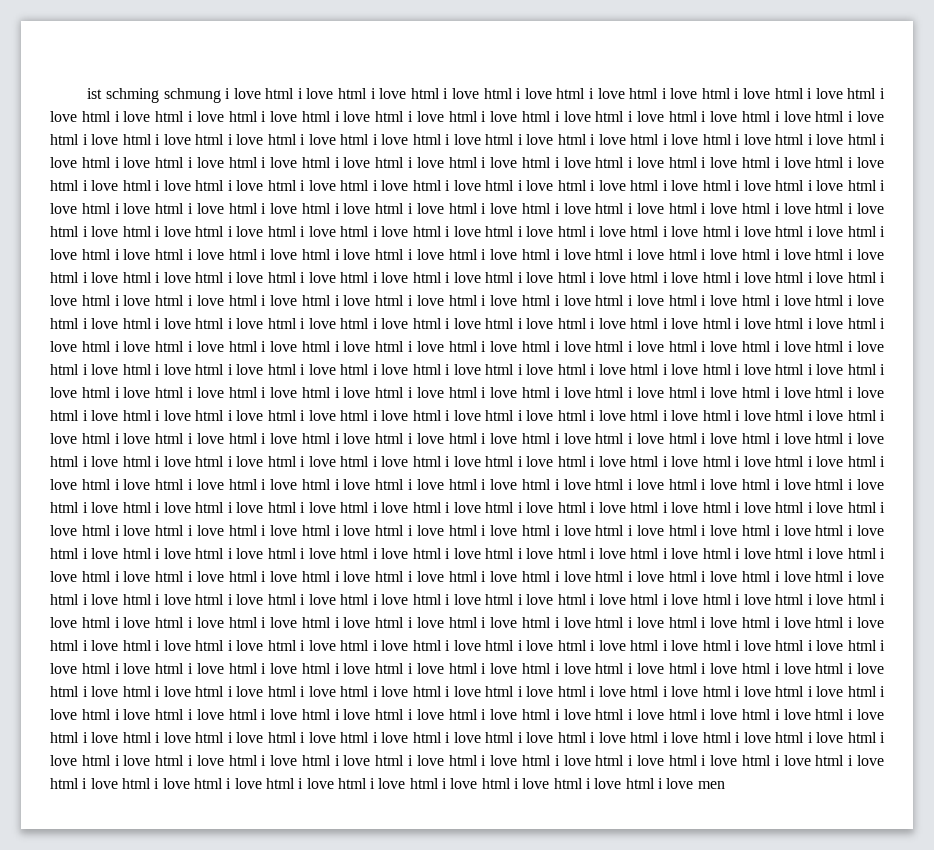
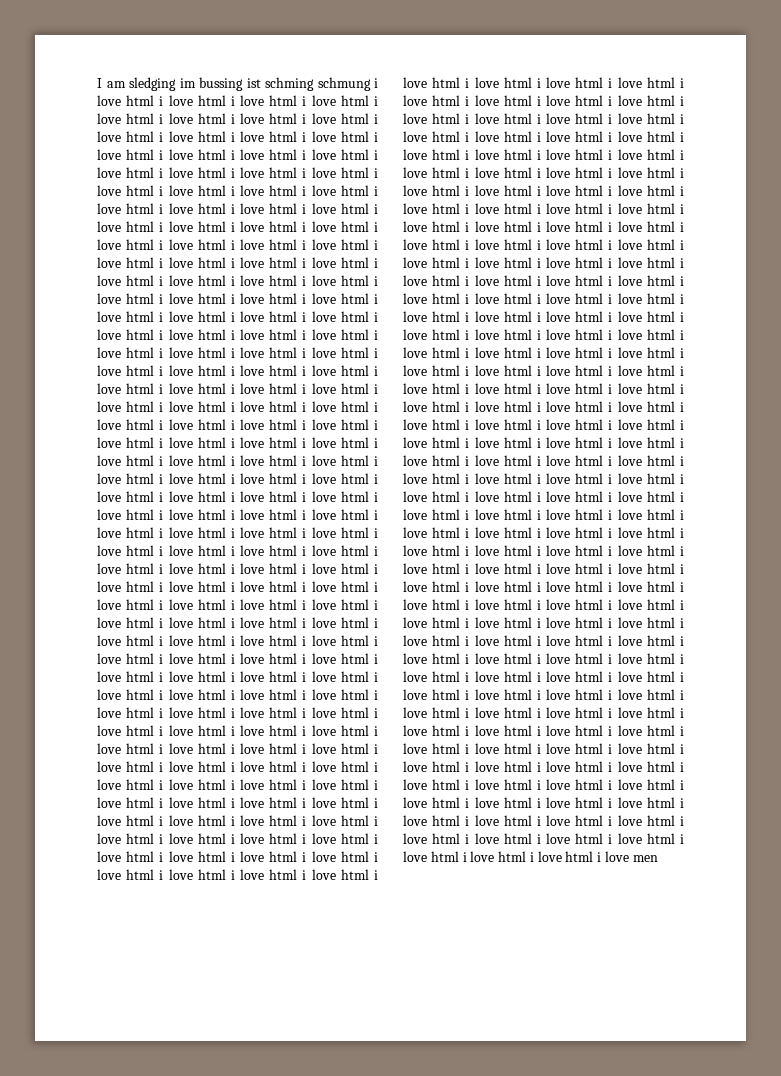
- ist schming schmung i love html i love html i love html i love html i love html i love html i love html i love html i love html i love html i love html i love html i love html i love html i love html i love html i love html i love html i love html i love html i love html i love html i love html i love html i love html i love html i love html i love html i love html i love html i love html i love html i love html i love html i love html i love html i love html i love html i love html i love html i love html i love html i love html i love html i love html i love html i love html i love html i love html i love html i love html i love html i love html i love html i love html i love html i love html i love html i love html i love html i love html i love html i love html i love html i love html i love html i love html i love html i love html i love html i love html i love html i love html i love html i love html i love html i love html i love html i love html i love html i love html i love html i love html i love html i love html i love html i love html i love html i love html i love html i love html i love html i love html i love html i love html i love html i love html i love html i love html i love html i love html i love html i love html i love html i love html i love html i love html i love html i love html i love html i love html i love html i love html i love html i love html i love html i love html i love html i love html i love html i love html i love html i love html i love html i love html i love html i love html i love html i love html i love html i love html i love html i love html i love html i love html i love html i love html i love html i love html i love html i love html i love html i love html i love html i love html i love html i love html i love html i love html i love html i love html i love html i love html i love html i love html i love html i love html i love html i love html i love html i love html i love html i love html i love html i love html i love html i love html i love html i love html i love html i love html i love html i love html i love html i love html i love html i love html i love html i love html i love html i love html i love html i love html i love html i love html i love html i love html i love html i love html i love html i love html i love html i love html i love html i love html i love html i love html i love html i love html i love html i love html i love html i love html i love html i love html i love html i love html i love html i love html i love html i love html i love html i love html i love html i love html i love html i love html i love html i love html i love html i love html i love html i love html i love html i love html i love html i love html i love html i love html i love html i love html i love html i love html i love html i love html i love html i love html i love html i love html i love html i love html i love html i love html i love html i love html i love html i love html i love html i love html i love html i love html i love html i love html i love html i love html i love html i love html i love html i love html i love html i love html i love html i love html i love html i love html i love html i love html i love html i love html i love html i love html i love html i love html i love html i love html i love html i love html i love html i love html i love html i love html i love html i love html i love html i love html i love html i love html i love html i love html i love html i love html i love html i love html i love html i love html i love html i love html i love html i love html i love html i love html i love html i love html i love html i love html i love html i love html i love html i love html i love html i love html i love html i love html i love html i love html i love html i love html i love html i love html i love html i love html i love html i love html i love html i love html i love html i love html i love html i love html i love html i love html i love html i love html i love html i love html i love html i love html i love html i love html i love html i love html i love html i love html i love html i love html i love html i love html i love html i love html i love html i love html i love men
+ I am sledging im bussing ist schming schmung i love html i love html i love html i love html i love html i love html i love html i love html i love html i love html i love html i love html i love html i love html i love html i love html i love html i love html i love html i love html i love html i love html i love html i love html i love html i love html i love html i love html i love html i love html i love html i love html i love html i love html i love html i love html i love html i love html i love html i love html i love html i love html i love html i love html i love html i love html i love html i love html i love html i love html i love html i love html i love html i love html i love html i love html i love html i love html i love html i love html i love html i love html i love html i love html i love html i love html i love html i love html i love html i love html i love html i love html i love html i love html i love html i love html i love html i love html i love html i love html i love html i love html i love html i love html i love html i love html i love html i love html i love html i love html i love html i love html i love html i love html i love html i love html i love html i love html i love html i love html i love html i love html i love html i love html i love html i love html i love html i love html i love html i love html i love html i love html i love html i love html i love html i love html i love html i love html i love html i love html i love html i love html i love html i love html i love html i love html i love html i love html i love html i love html i love html i love html i love html i love html i love html i love html i love html i love html i love html i love html i love html i love html i love html i love html i love html i love html i love html i love html i love html i love html i love html i love html i love html i love html i love html i love html i love html i love html i love html i love html i love html i love html i love html i love html i love html i love html i love html i love html i love html i love html i love html i love html i love html i love html i love html i love html i love html i love html i love html i love html i love html i love html i love html i love html i love html i love html i love html i love html i love html i love html i love html i love html i love html i love html i love html i love html i love html i love html i love html i love html i love html i love html i love html i love html i love html i love html i love html i love html i love html i love html i love html i love html i love html i love html i love html i love html i love html i love html i love html i love html i love html i love html i love html i love html i love html i love html i love html i love html i love html i love html i love html i love html i love html i love html i love html i love html i love html i love html i love html i love html i love html i love html i love html i love html i love html i love html i love html i love html i love html i love html i love html i love html i love html i love html i love html i love html i love html i love html i love html i love html i love html i love html i love html i love html i love html i love html i love html i love html i love html i love html i love html i love html i love html i love html i love html i love html i love html i love html i love html i love html i love html i love html i love html i love html i love html i love html i love html i love html i love html i love html i love html i love html i love html i love html i love html i love html i love html i love html i love html i love html i love html i love html i love html i love html i love html i love html i love html i love html i love html i love html i love html i love html i love html i love html i love html i love html i love html i love html i love html i love html i love html i love html i love html i love html i love html i love html i love html i love html i love html i love html i love html i love html i love html i love html i love html i love html i love html i love html i love html i love html i love html i love html i love html i love html i love html i love html i love html i love html i love html i love html i love html i love men

